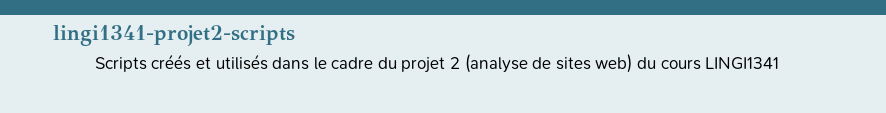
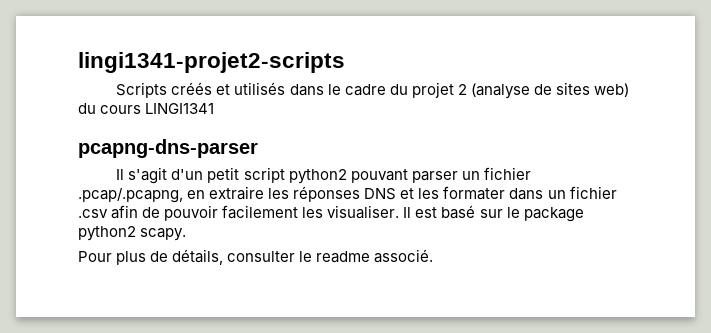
+ pcapng-dns-parser
+ Il s'agit d'un petit script python2 pouvant parser un fichier .pcap/.pcapng, en extraire les réponses DNS et les formater dans un fichier .csv afin de pouvoir facilement les visualiser. Il est basé sur le package python2 scapy.
+ Pour plus de détails, consulter le readme associé.

